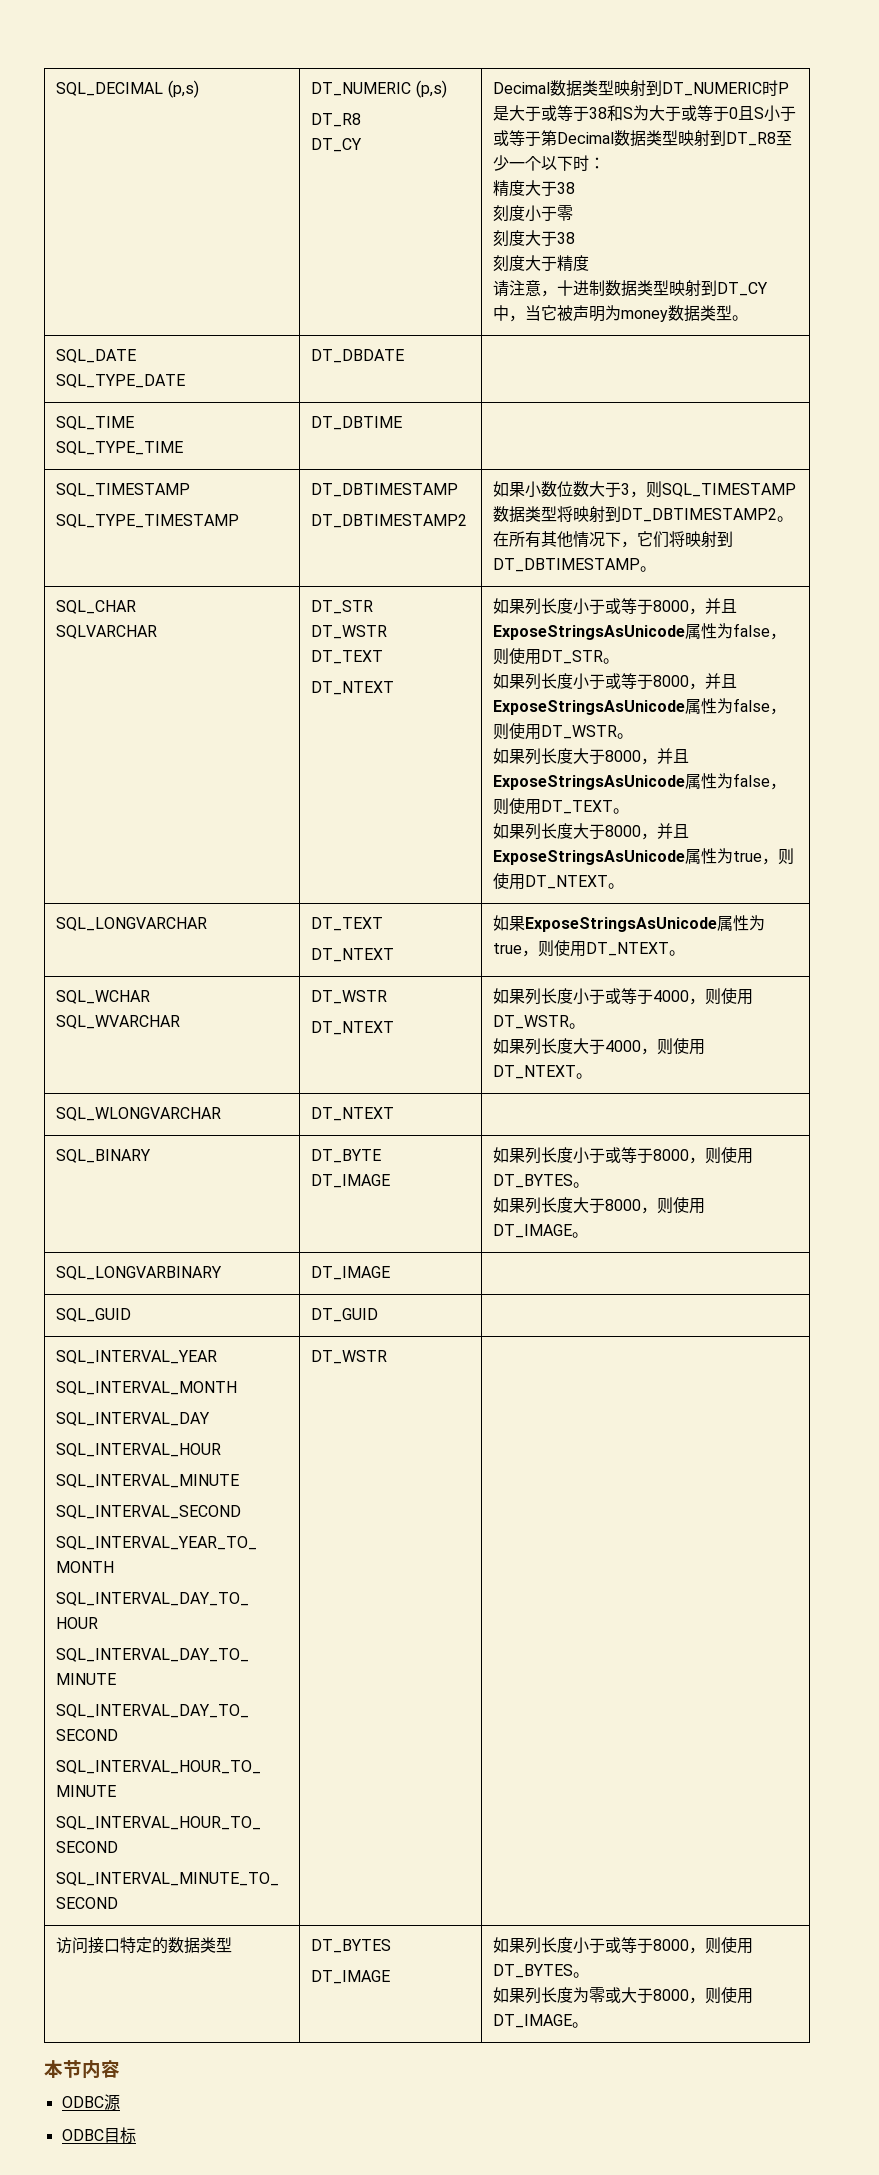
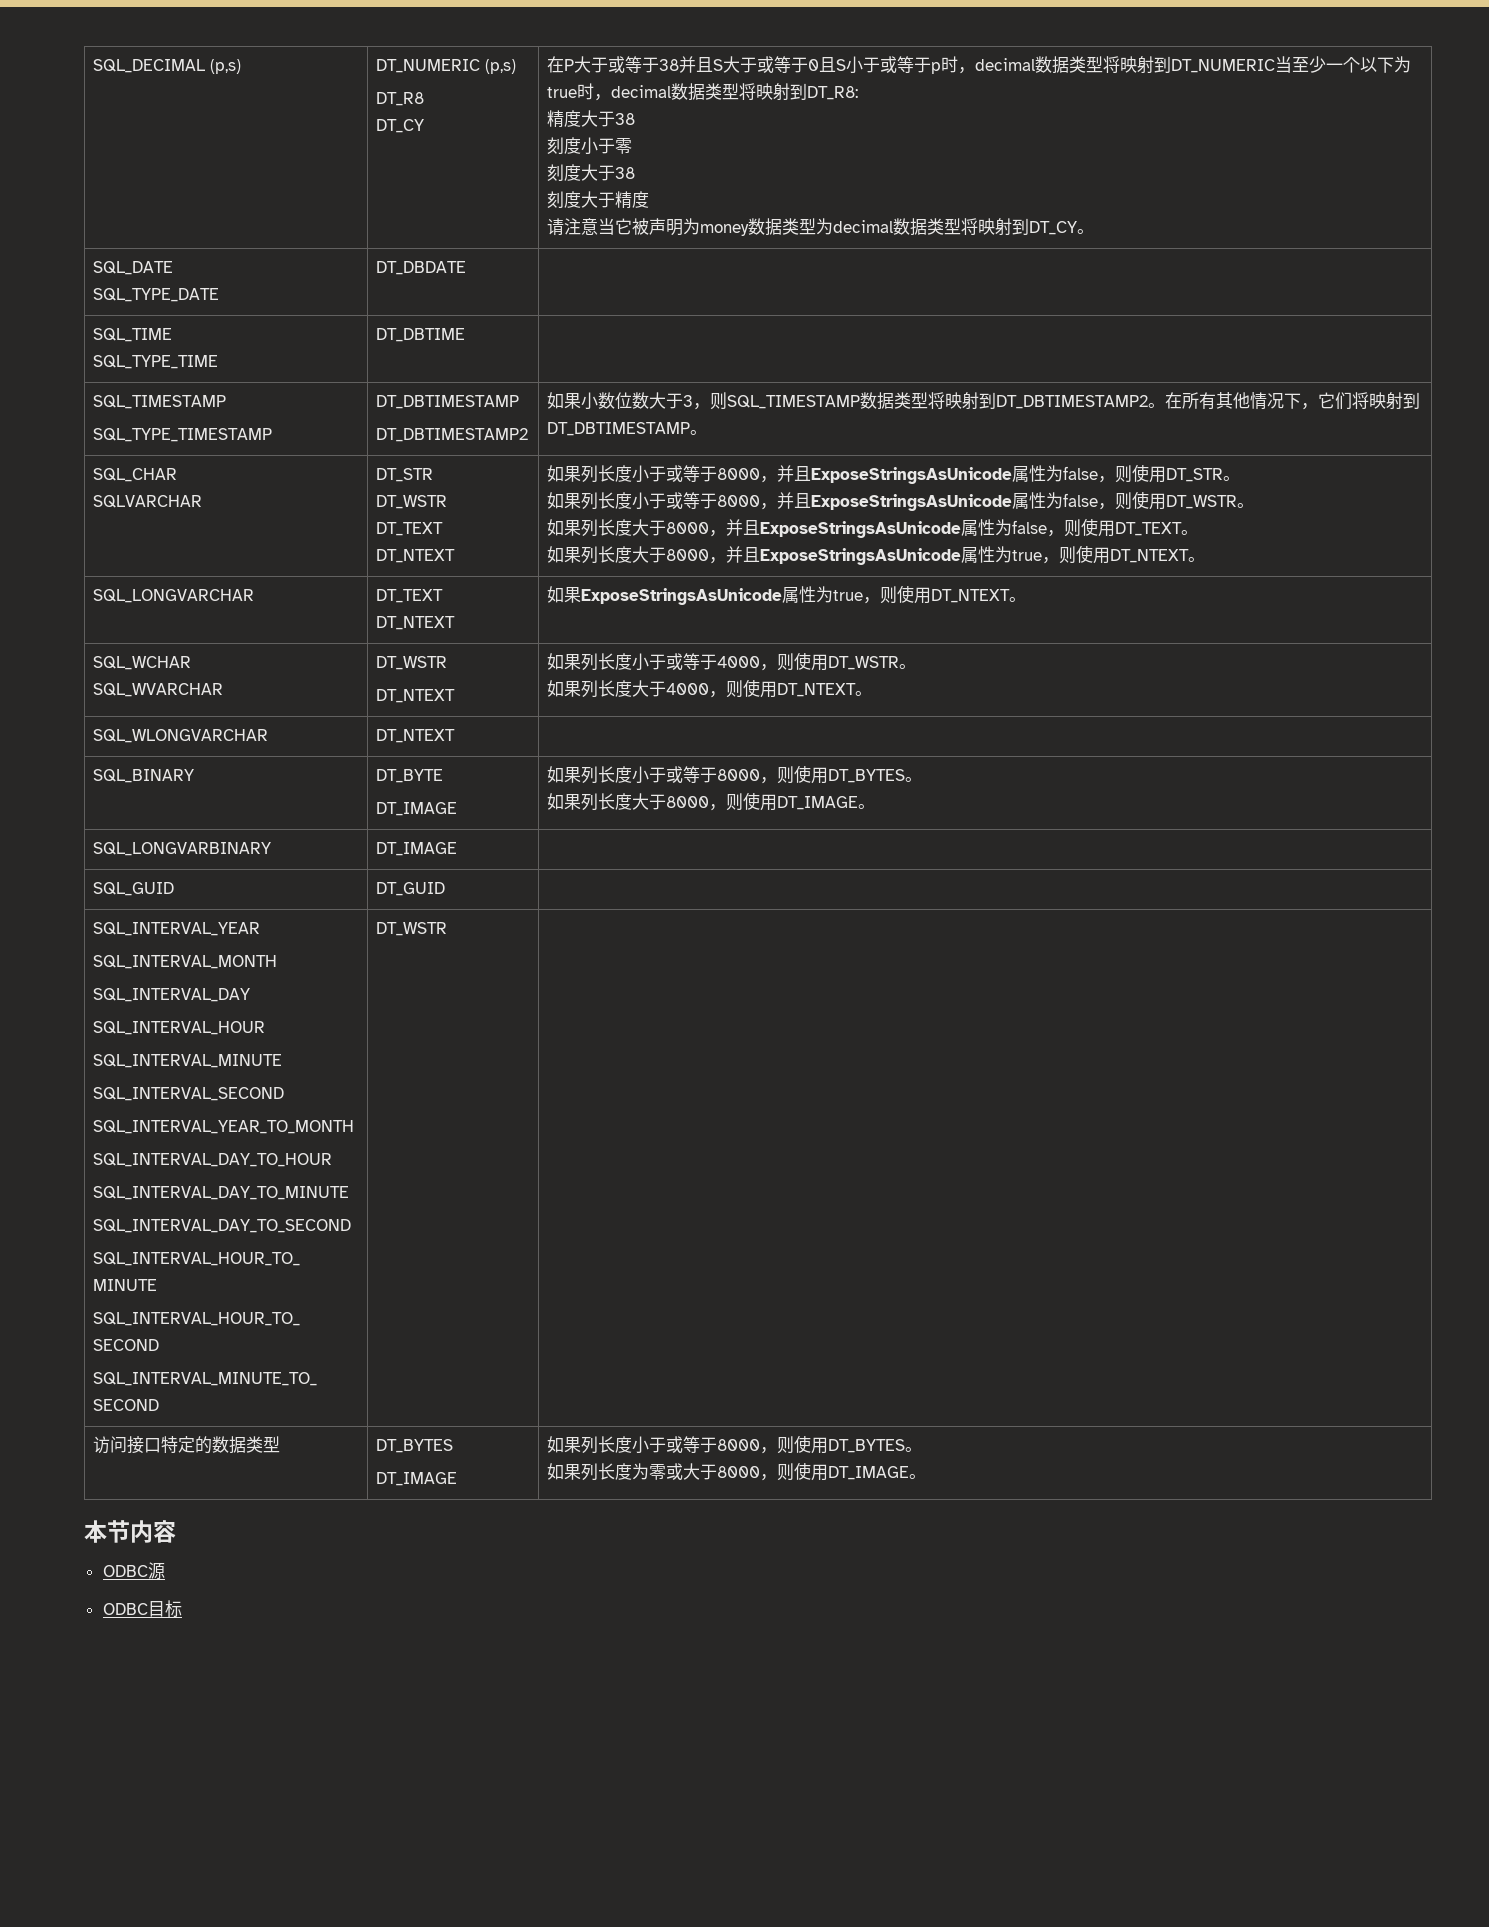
- Decimal数据类型映射到DT_NUMERIC时P是大于或等于38和S为大于或等于0且S小于或等于第Decimal数据类型映射到DT_R8至少一个以下时：
+ 在P大于或等于38并且S大于或等于0且S小于或等于p时，decimal数据类型将映射到DT_NUMERIC当至少一个以下为true时，decimal数据类型将映射到DT_R8:
- 请注意，十进制数据类型映射到DT_CY中，当它被声明为money数据类型。
+ 请注意当它被声明为money数据类型为decimal数据类型将映射到DT_CY。

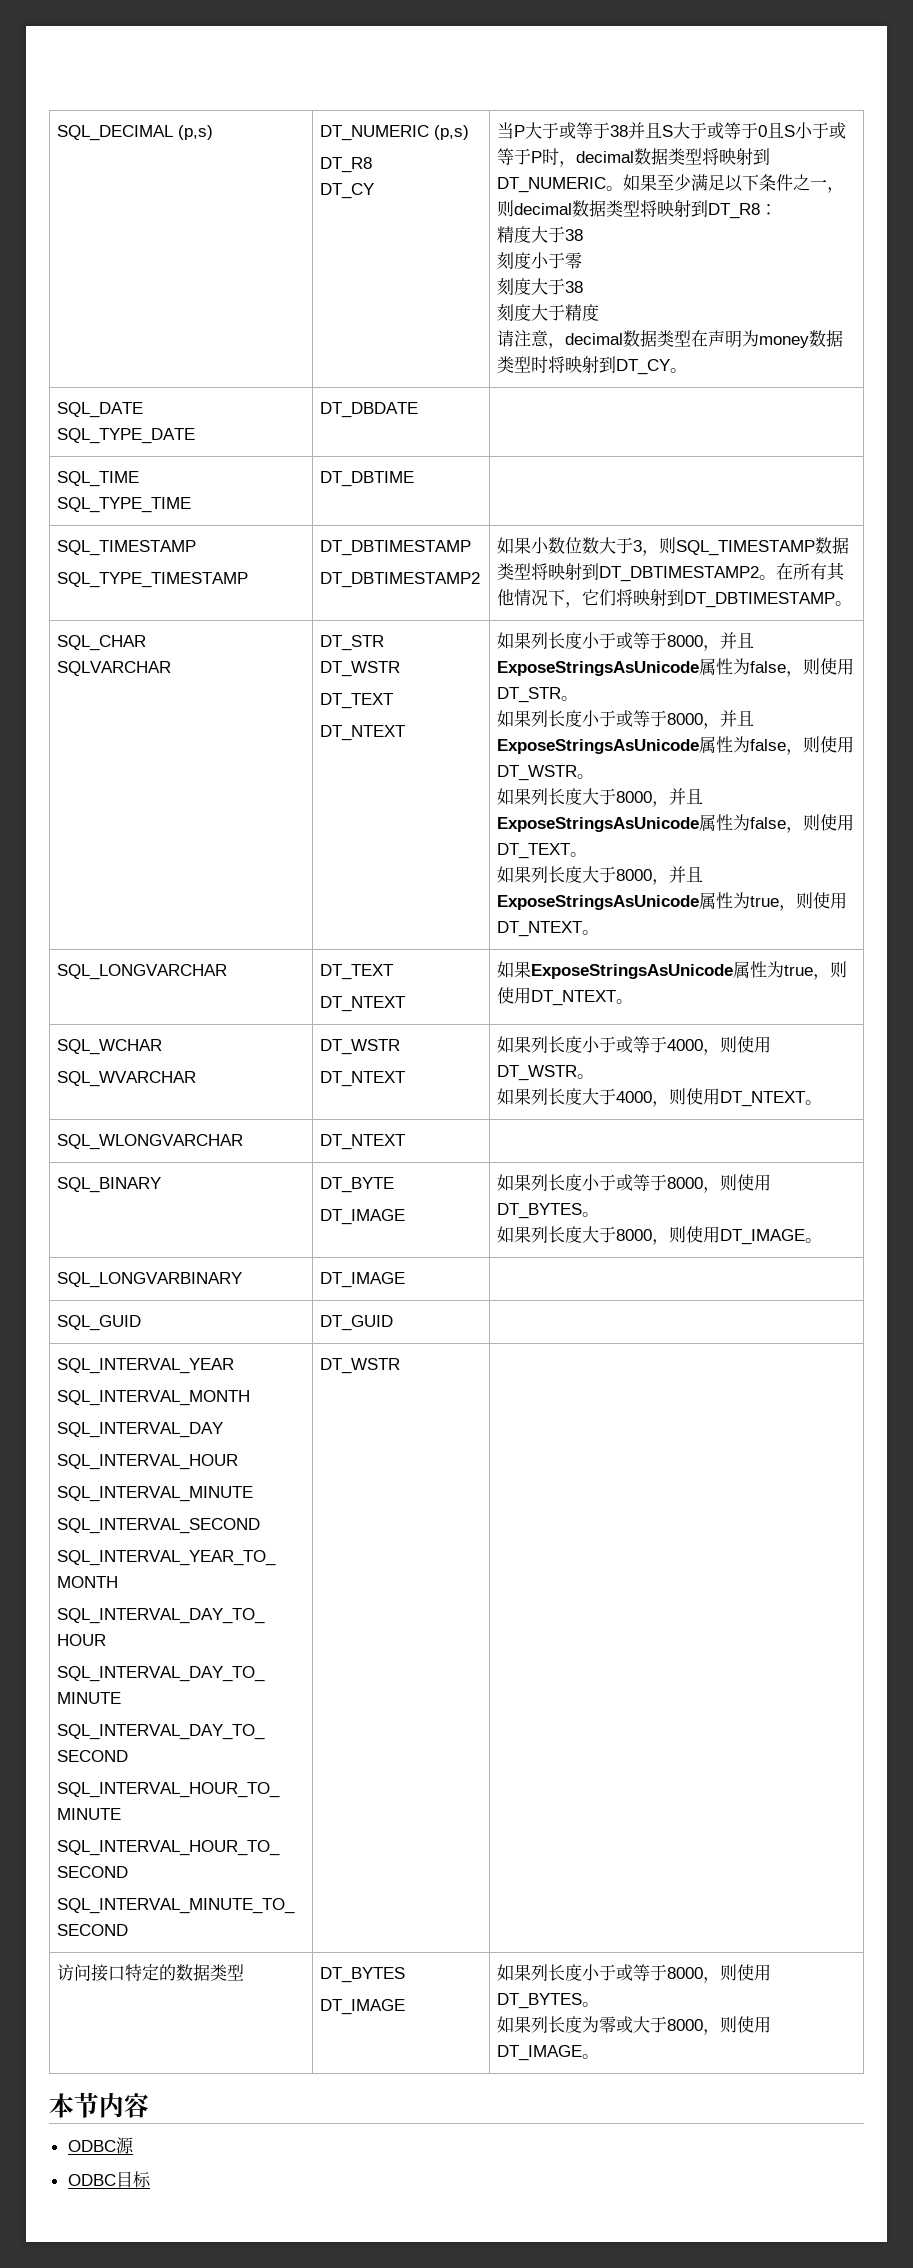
- 在P大于或等于38并且S大于或等于0且S小于或等于p时，decimal数据类型将映射到DT_NUMERIC当至少一个以下为true时，decimal数据类型将映射到DT_R8:
+ 当P大于或等于38并且S大于或等于0且S小于或等于P时，decimal数据类型将映射到DT_NUMERIC。如果至少满足以下条件之一，则decimal数据类型将映射到DT_R8：
- 请注意当它被声明为money数据类型为decimal数据类型将映射到DT_CY。
+ 请注意，decimal数据类型在声明为money数据类型时将映射到DT_CY。

